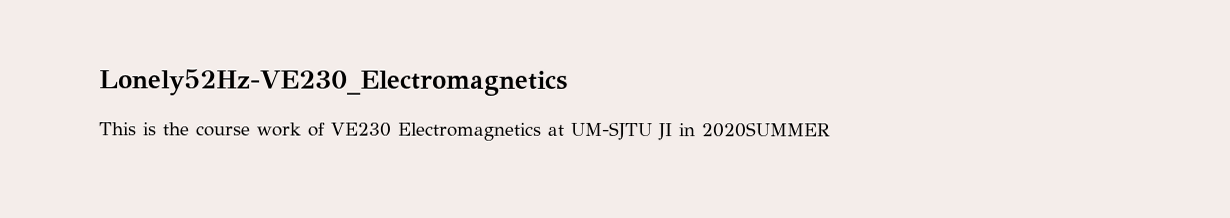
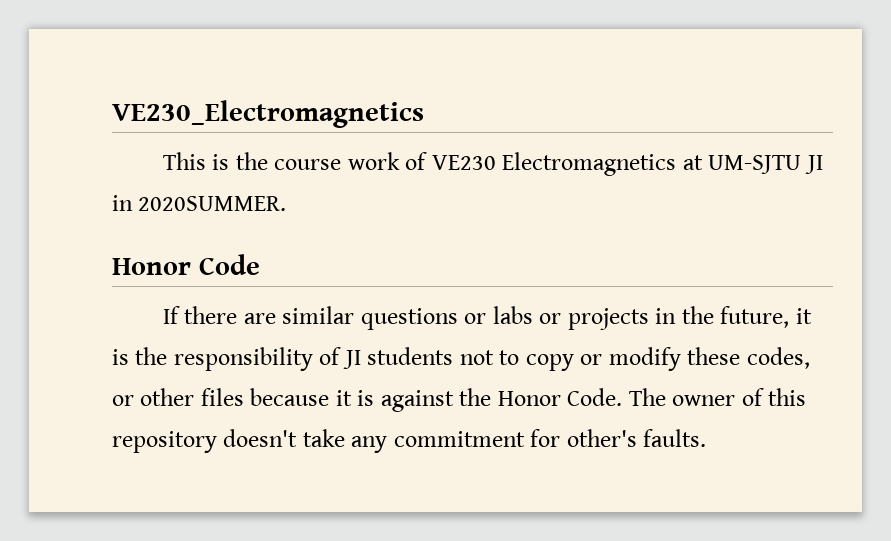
- Lonely52Hz-VE230_Electromagnetics
+ VE230_Electromagnetics
- This is the course work of VE230 Electromagnetics at UM-SJTU JI in 2020SUMMER
+ This is the course work of VE230 Electromagnetics at UM-SJTU JI in 2020SUMMER.
+ Honor Code
+ If there are similar questions or labs or projects in the future, it is the responsibility of JI students not to copy or modify these codes, or other files because it is against the Honor Code. The owner of this repository doesn't take any commitment for other's faults.

